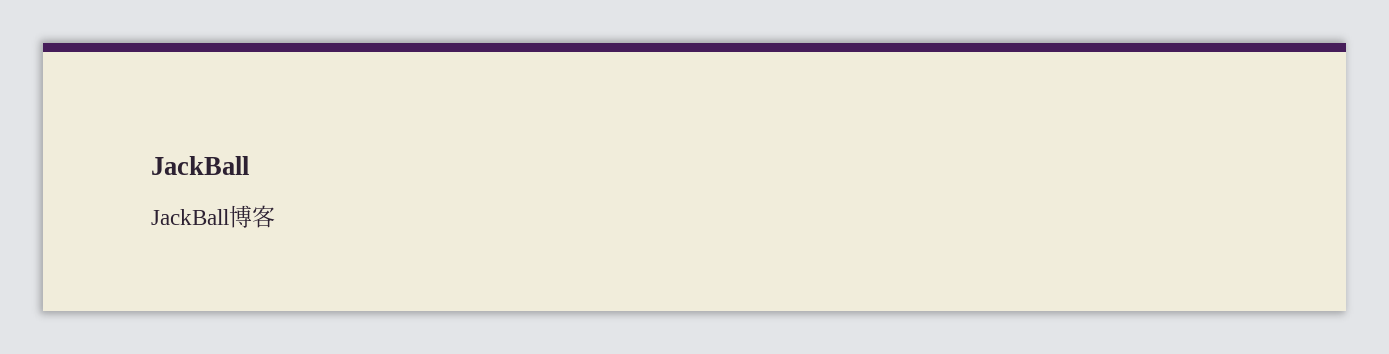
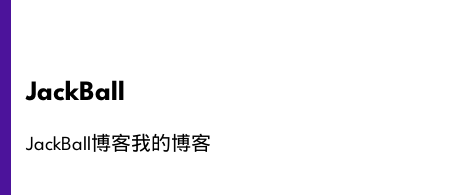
- JackBall博客
+ JackBall博客我的博客

